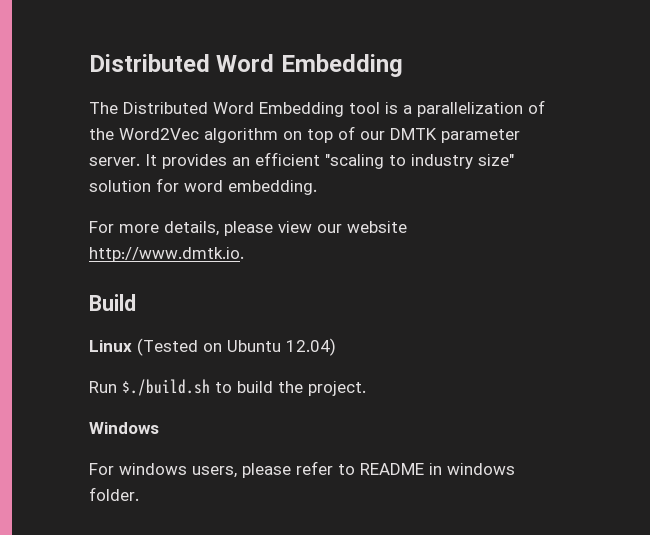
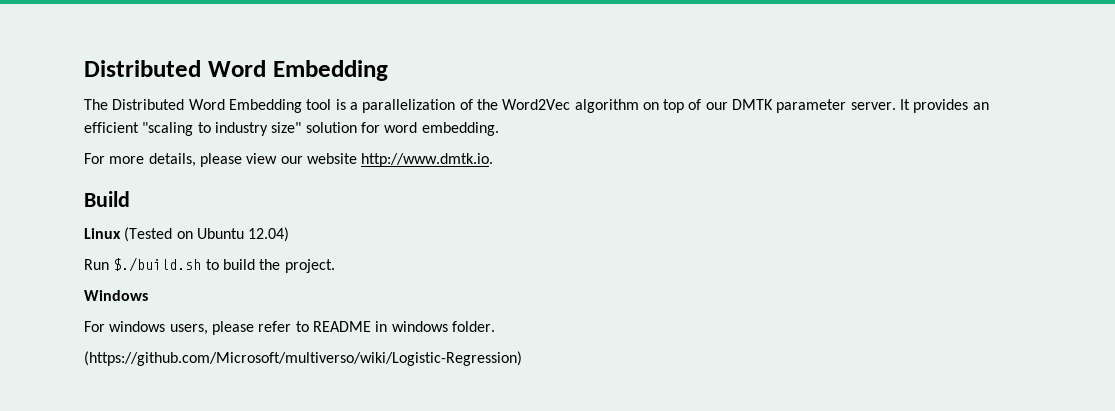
+ (https://github.com/Microsoft/multiverso/wiki/Logistic-Regression)

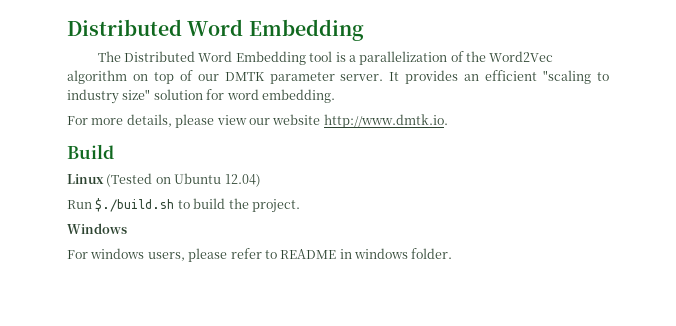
- (https://github.com/Microsoft/multiverso/wiki/Logistic-Regression)

